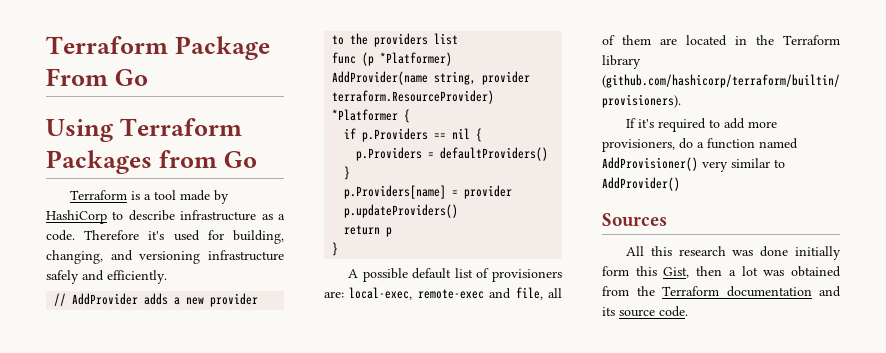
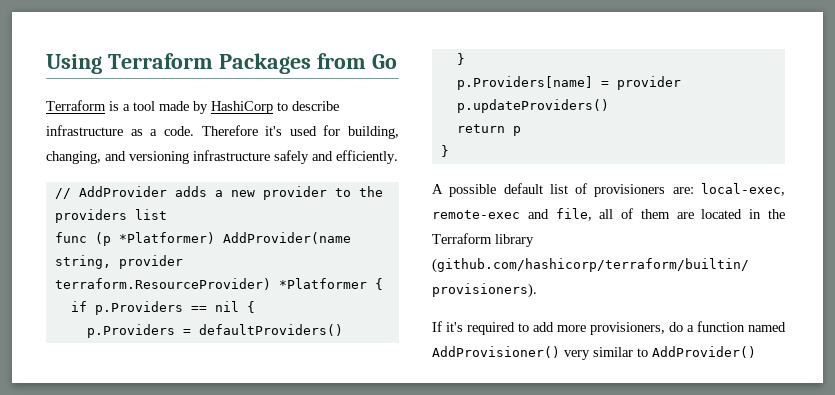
- Terraform Package From Go
- Sources
- All this research was done initially form this Gist, then a lot was obtained from the Terraform documentation and its source code.

